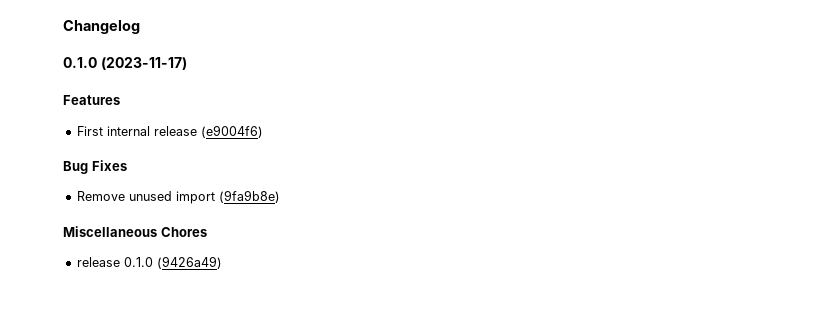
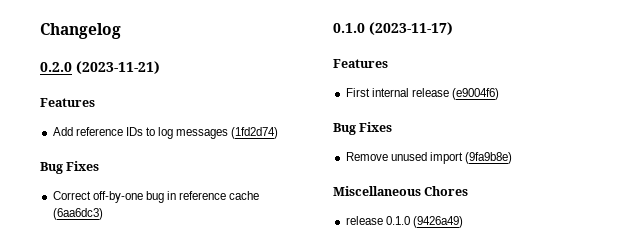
+ 0.2.0 (2023-11-21)
+ Features
+ Add reference IDs to log messages (1fd2d74)
+ Bug Fixes
+ Correct off-by-one bug in reference cache (6aa6dc3)

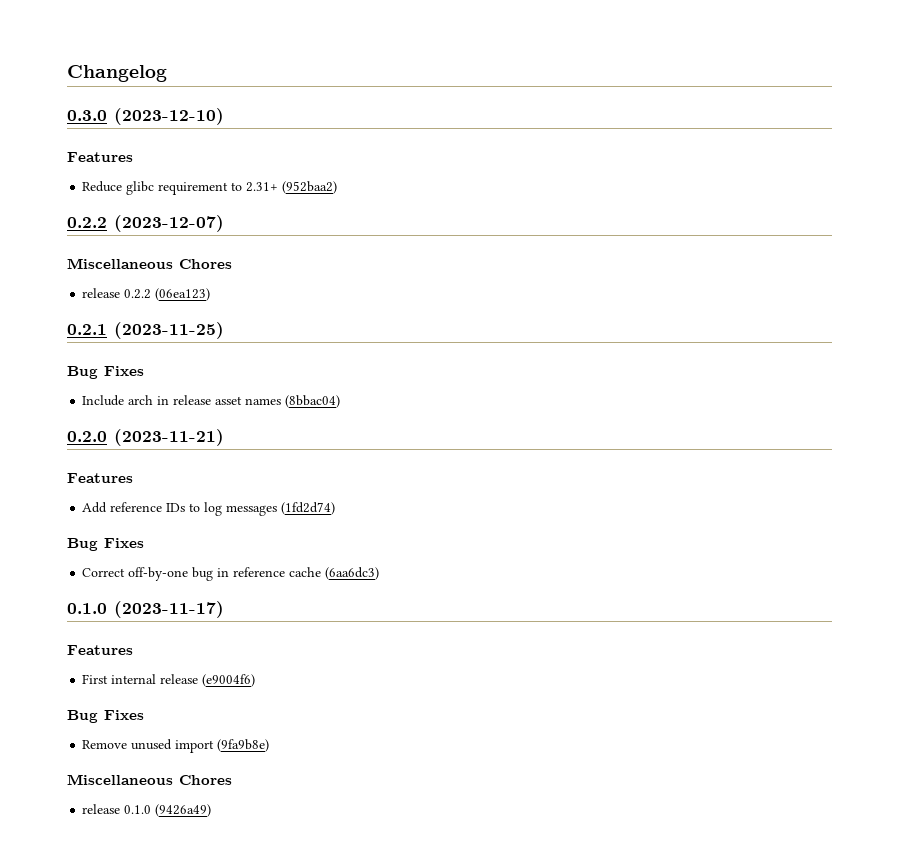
+ 0.3.0 (2023-12-10)
+ Features
+ Reduce glibc requirement to 2.31+ (952baa2)
+ 0.2.2 (2023-12-07)
+ Miscellaneous Chores
+ release 0.2.2 (06ea123)
+ 0.2.1 (2023-11-25)
+ Bug Fixes
+ Include arch in release asset names (8bbac04)

